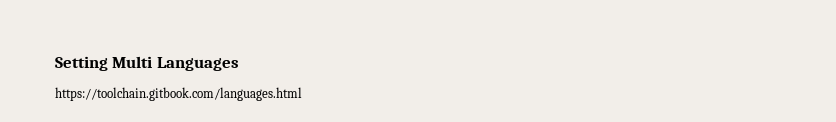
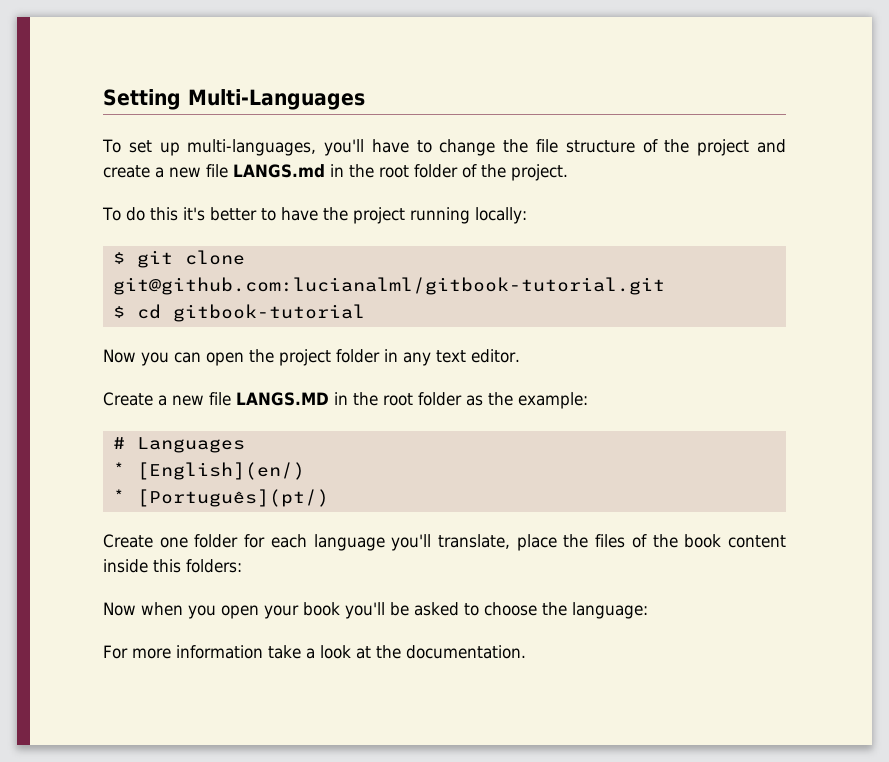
- Setting Multi Languages
- https://toolchain.gitbook.com/languages.html
+ Setting Multi-Languages
+ To set up multi-languages, you'll have to change the file structure of the project and create a new file LANGS.md in the root folder of the project.
+ To do this it's better to have the project running locally:
+ $ git clone git@github.com:lucianalml/gitbook-tutorial.git
+ $ cd gitbook-tutorial
+ Now you can open the project folder in any text editor.
+ Create a new file LANGS.MD in the root folder as the example:
+ # Languages
+ * [English](en/)
+ * [Português](pt/)
+ Create one folder for each language you'll translate, place the files of the book content inside this folders:
+ Now when you open your book you'll be asked to choose the language:
+ For more information take a look at the documentation.

